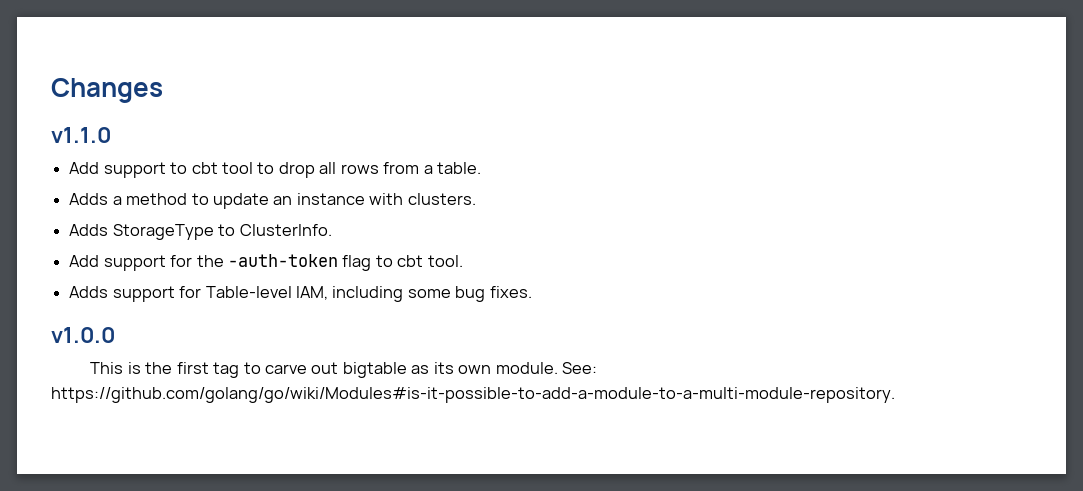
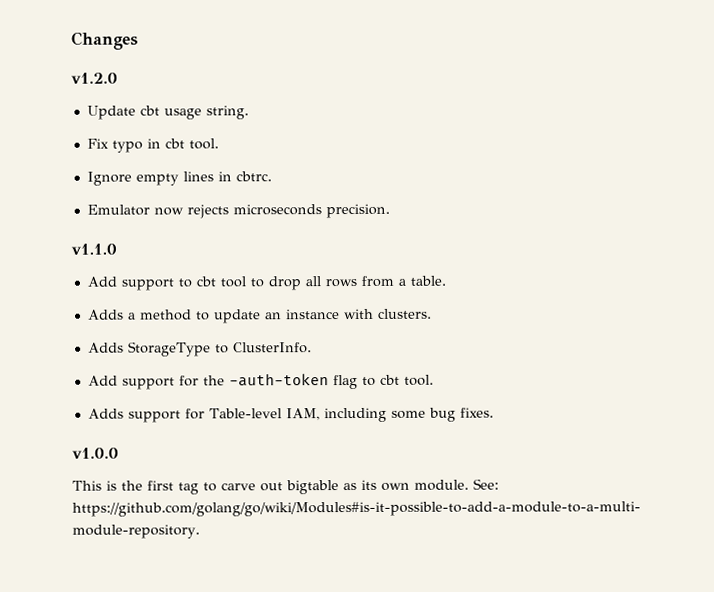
+ v1.2.0
+ Update cbt usage string.
+ Fix typo in cbt tool.
+ Ignore empty lines in cbtrc.
+ Emulator now rejects microseconds precision.

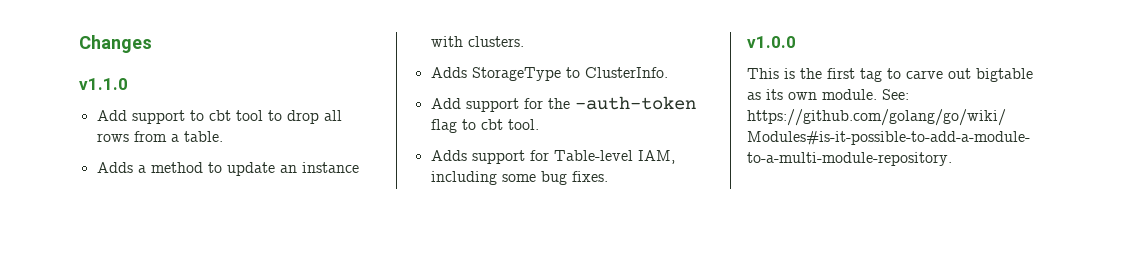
- v1.2.0
- Update cbt usage string.
- Fix typo in cbt tool.
- Ignore empty lines in cbtrc.
- Emulator now rejects microseconds precision.

